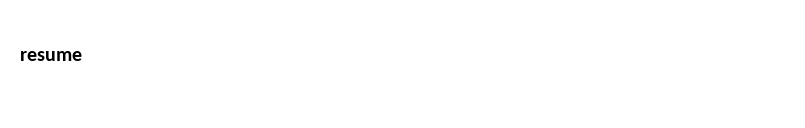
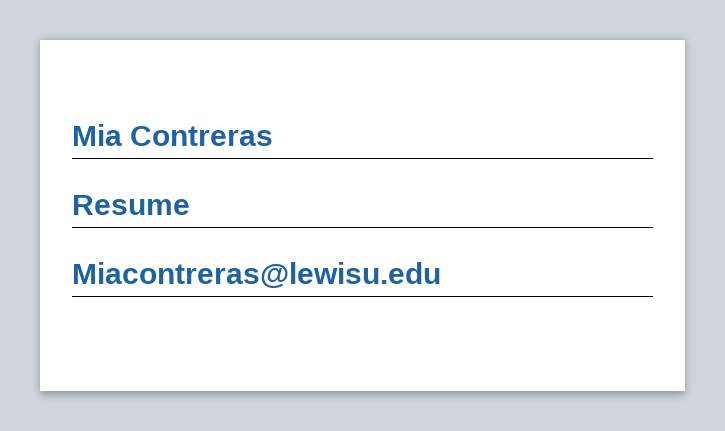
- resume
+ Mia Contreras
+ Resume
+ Miacontreras@lewisu.edu

